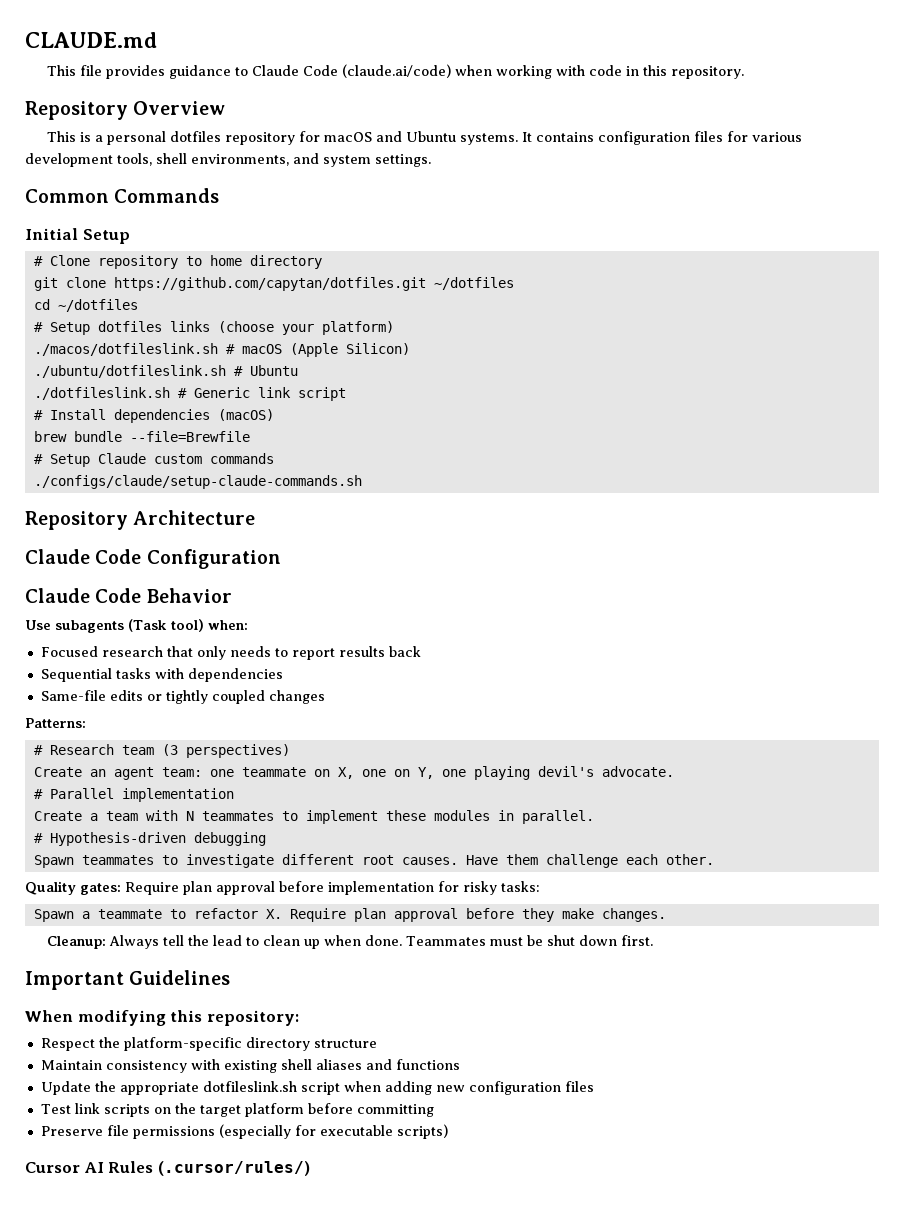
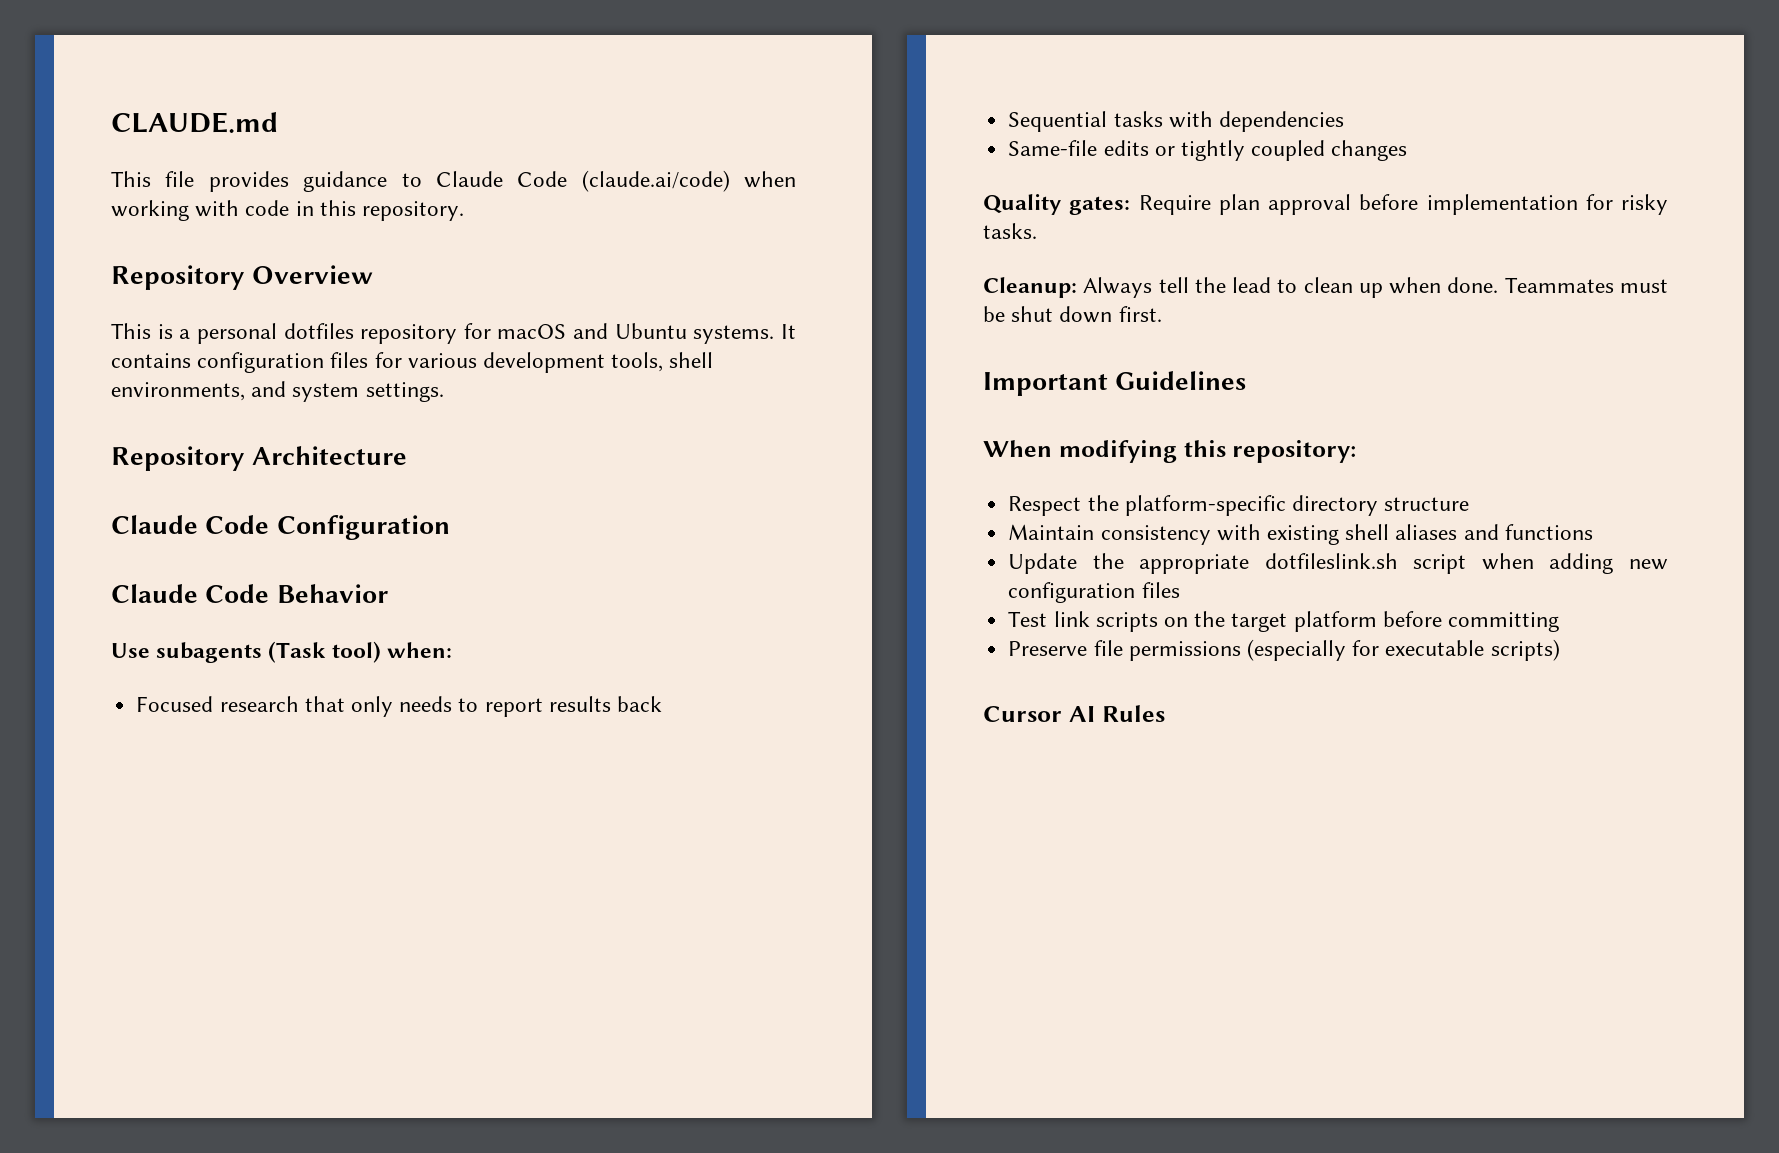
- Common Commands
- Initial Setup
- # Clone repository to home directory
- git clone https://github.com/capytan/dotfiles.git ~/dotfiles
- cd ~/dotfiles
- # Setup dotfiles links (choose your platform)
- ./macos/dotfileslink.sh # macOS (Apple Silicon)
- ./ubuntu/dotfileslink.sh # Ubuntu
- ./dotfileslink.sh # Generic link script
- # Install dependencies (macOS)
- brew bundle --file=Brewfile
- # Setup Claude custom commands
- ./configs/claude/setup-claude-commands.sh
- Patterns:
- # Research team (3 perspectives)
- Create an agent team: one teammate on X, one on Y, one playing devil's advocate.
- # Parallel implementation
- Create a team with N teammates to implement these modules in parallel.
- # Hypothesis-driven debugging
- Spawn teammates to investigate different root causes. Have them challenge each other.
- Quality gates: Require plan approval before implementation for risky tasks:
- Spawn a teammate to refactor X. Require plan approval before they make changes.
+ Quality gates: Require plan approval before implementation for risky tasks.
- Cursor AI Rules (.cursor/rules/)
+ Cursor AI Rules

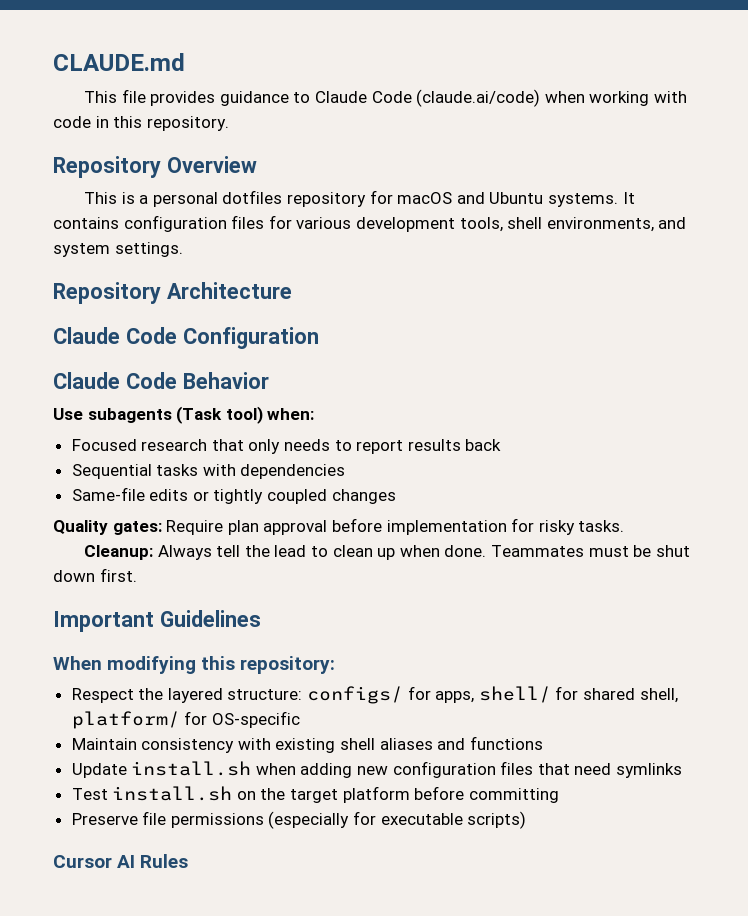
- Respect the platform-specific directory structure
+ Respect the layered structure: configs/ for apps, shell/ for shared shell, platform/ for OS-specific
- Update the appropriate dotfileslink.sh script when adding new configuration files
+ Update install.sh when adding new configuration files that need symlinks
- Test link scripts on the target platform before committing
+ Test install.sh on the target platform before committing

